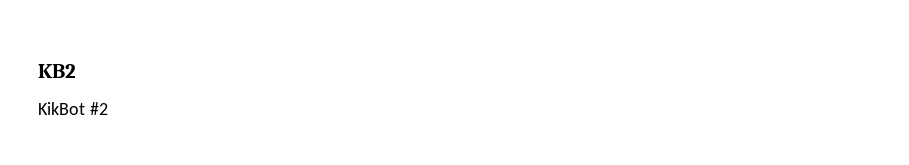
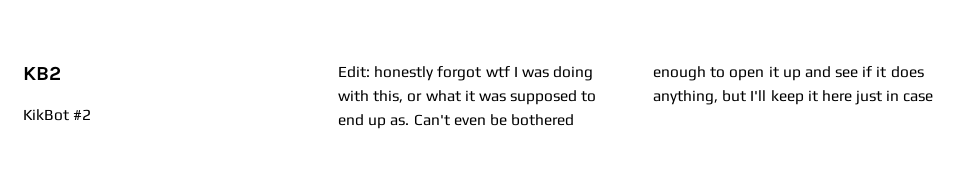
+ Edit: honestly forgot wtf I was doing with this, or what it was supposed to end up as. Can't even be bothered enough to open it up and see if it does anything, but I'll keep it here just in case

